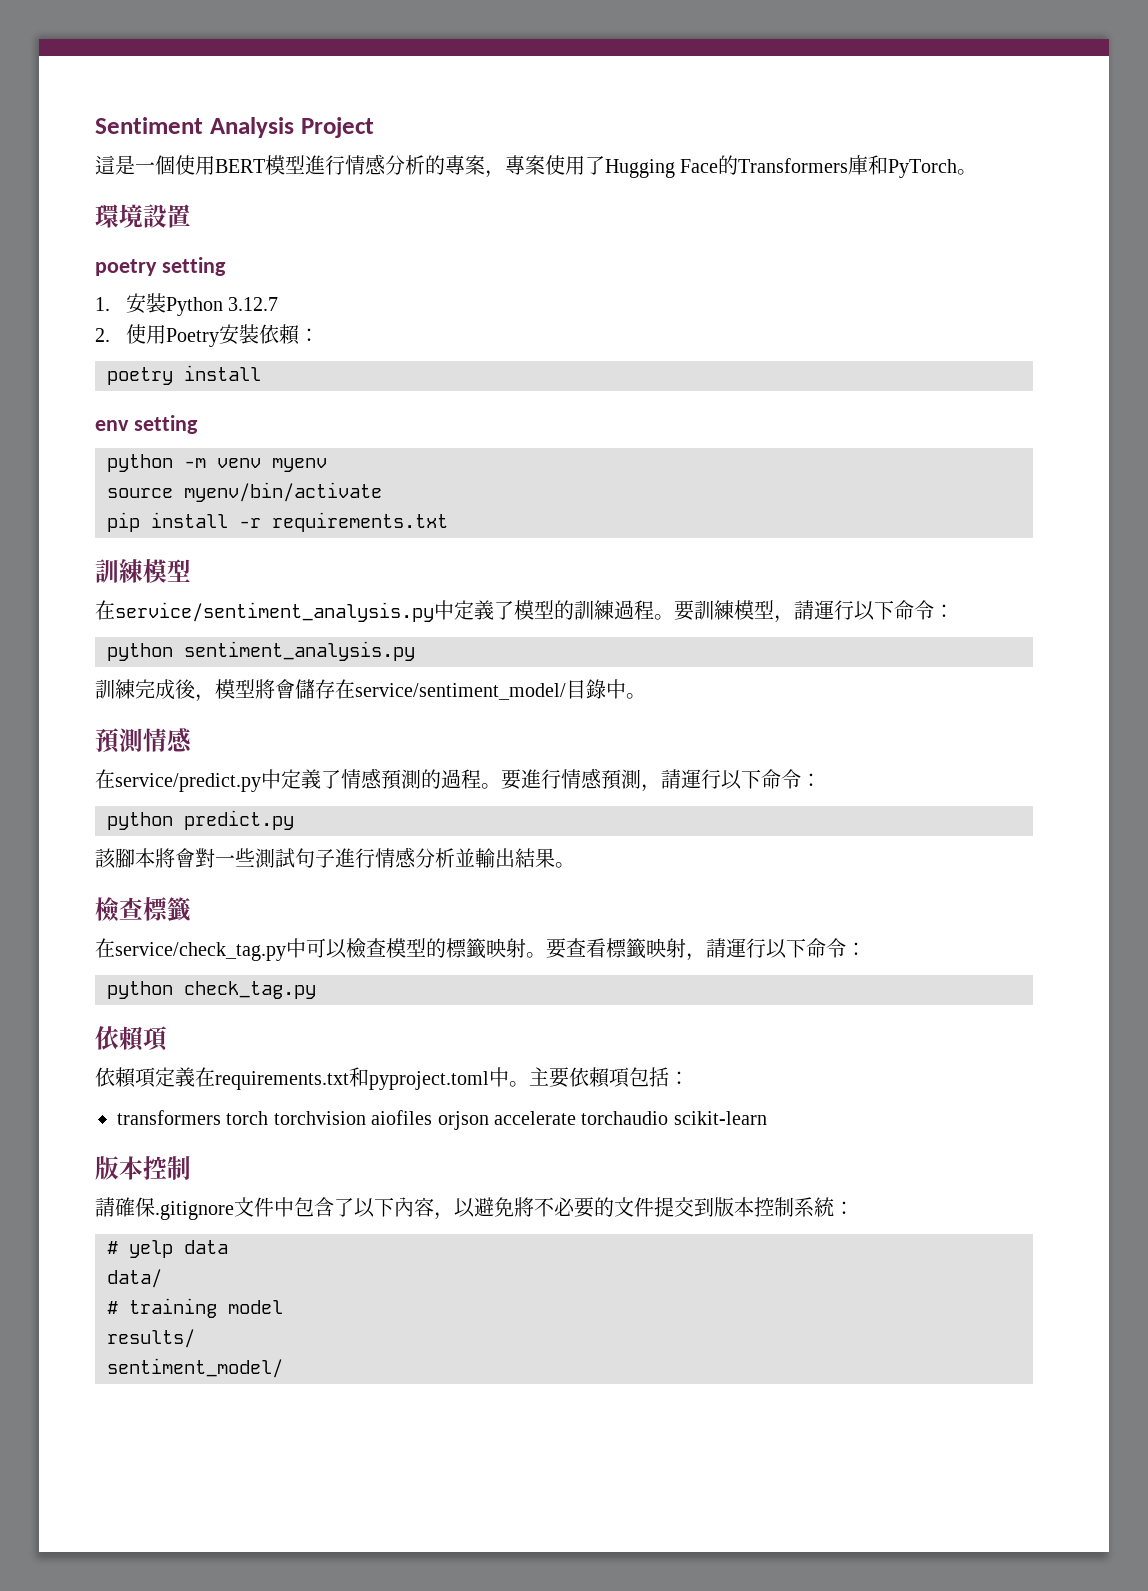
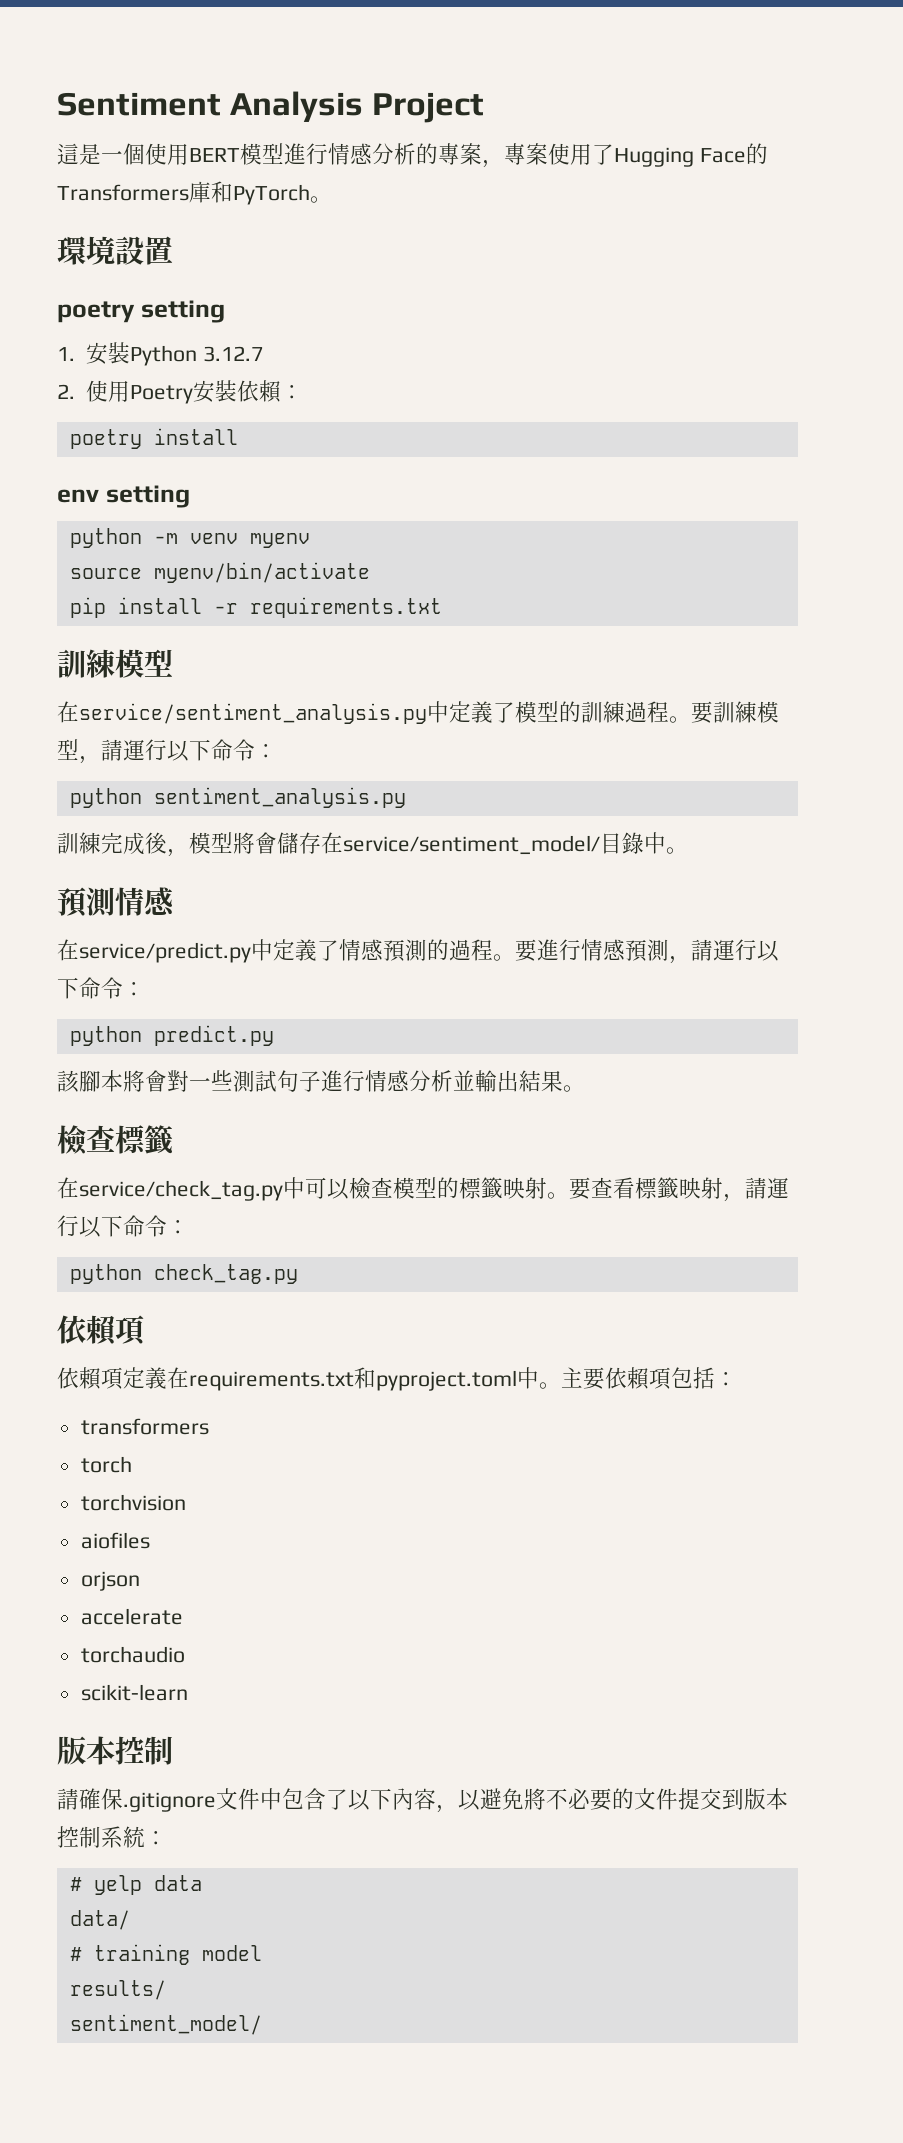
- transformers torch torchvision aiofiles orjson accelerate torchaudio scikit-learn
+ transformers
+ torch
+ torchvision
+ aiofiles
+ orjson
+ accelerate
+ torchaudio
+ scikit-learn

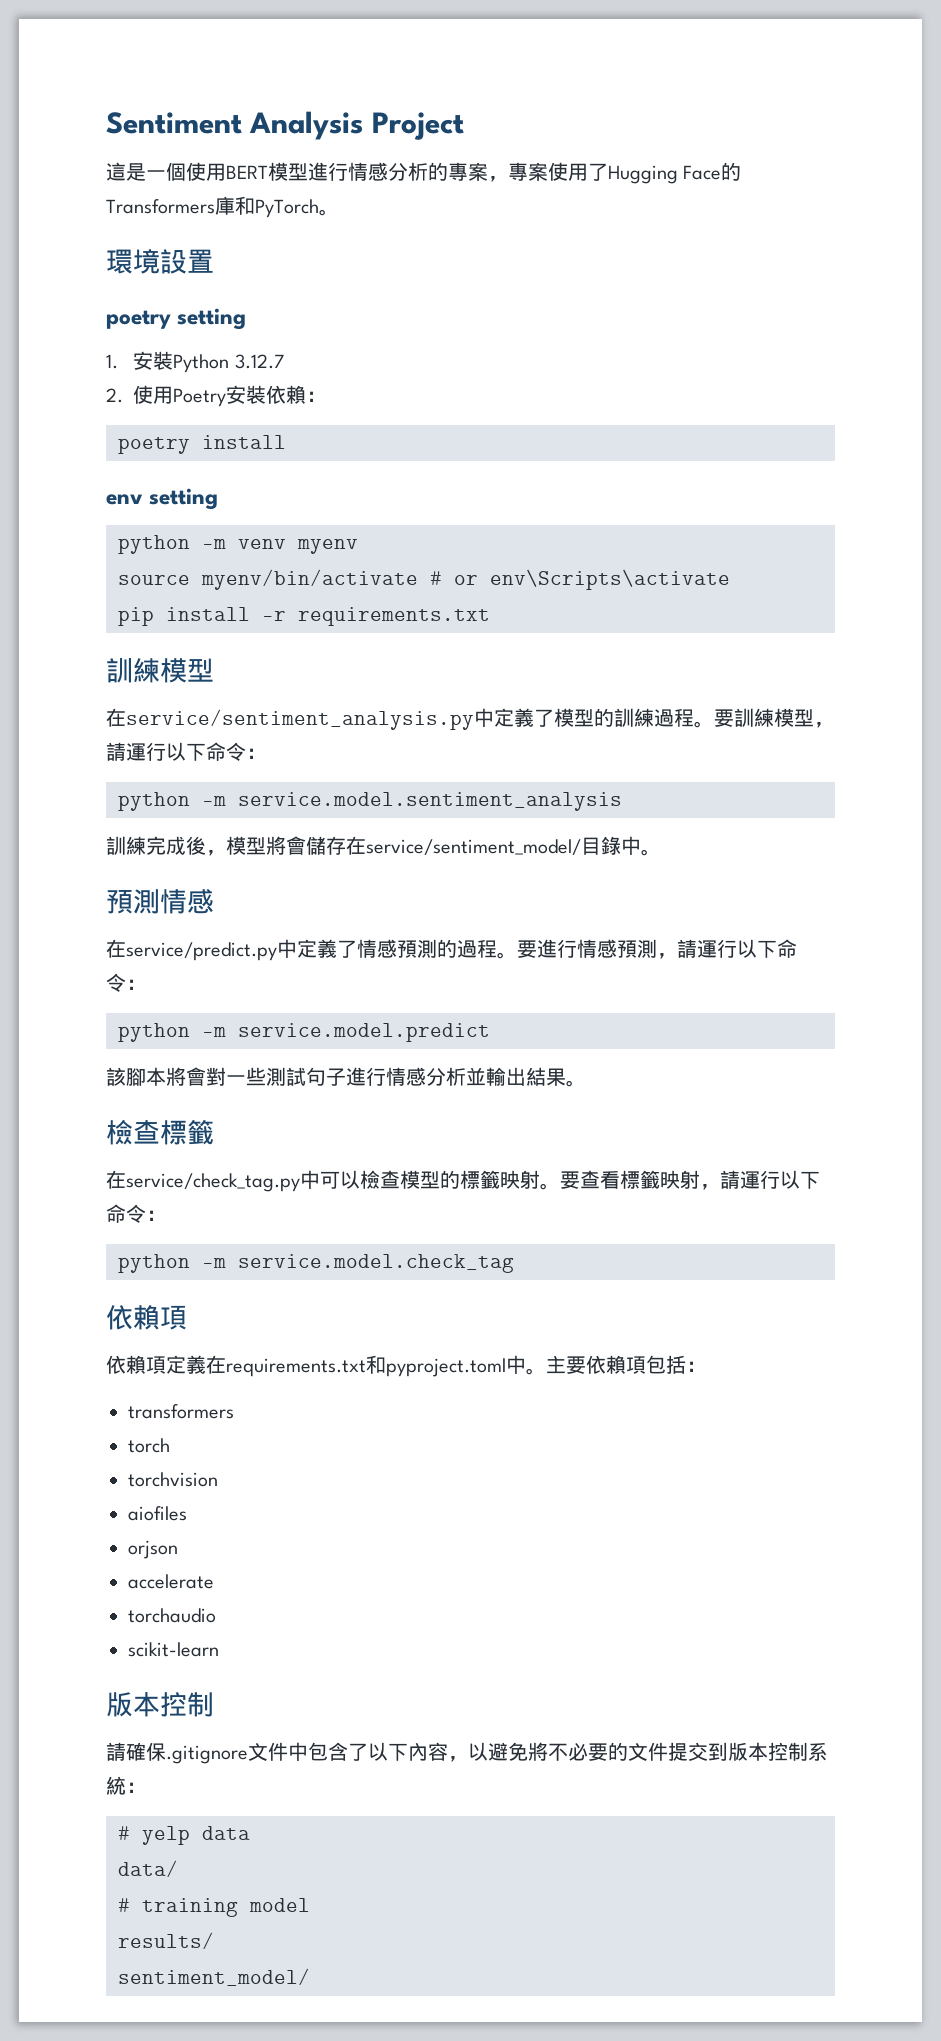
- source myenv/bin/activate
+ source myenv/bin/activate # or env\Scripts\activate
- python sentiment_analysis.py
+ python -m service.model.sentiment_analysis
- python predict.py
+ python -m service.model.predict
- python check_tag.py
+ python -m service.model.check_tag

